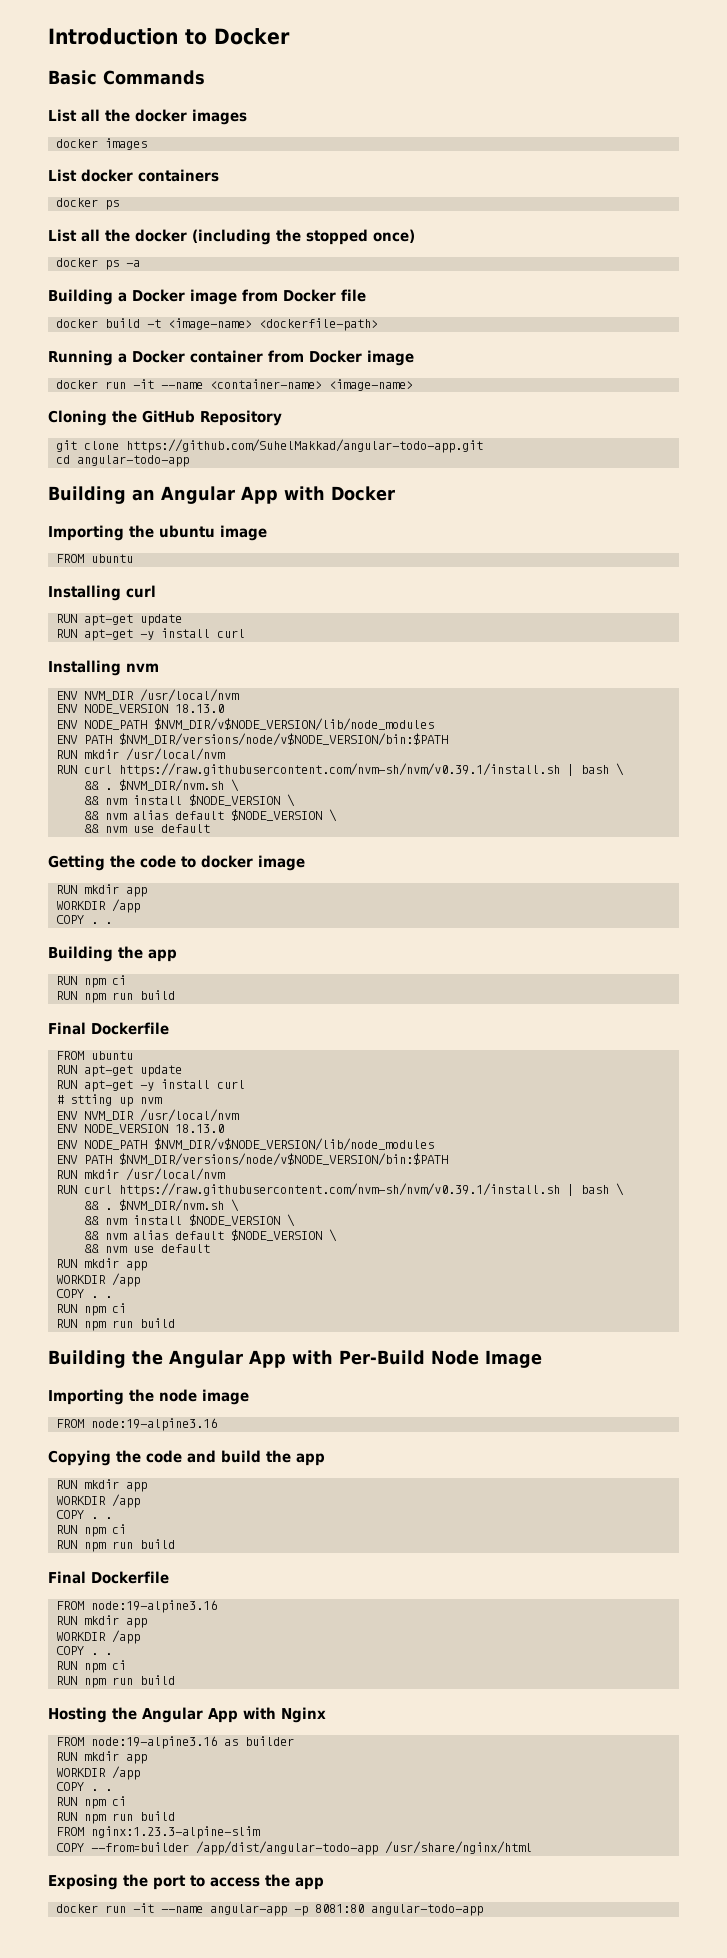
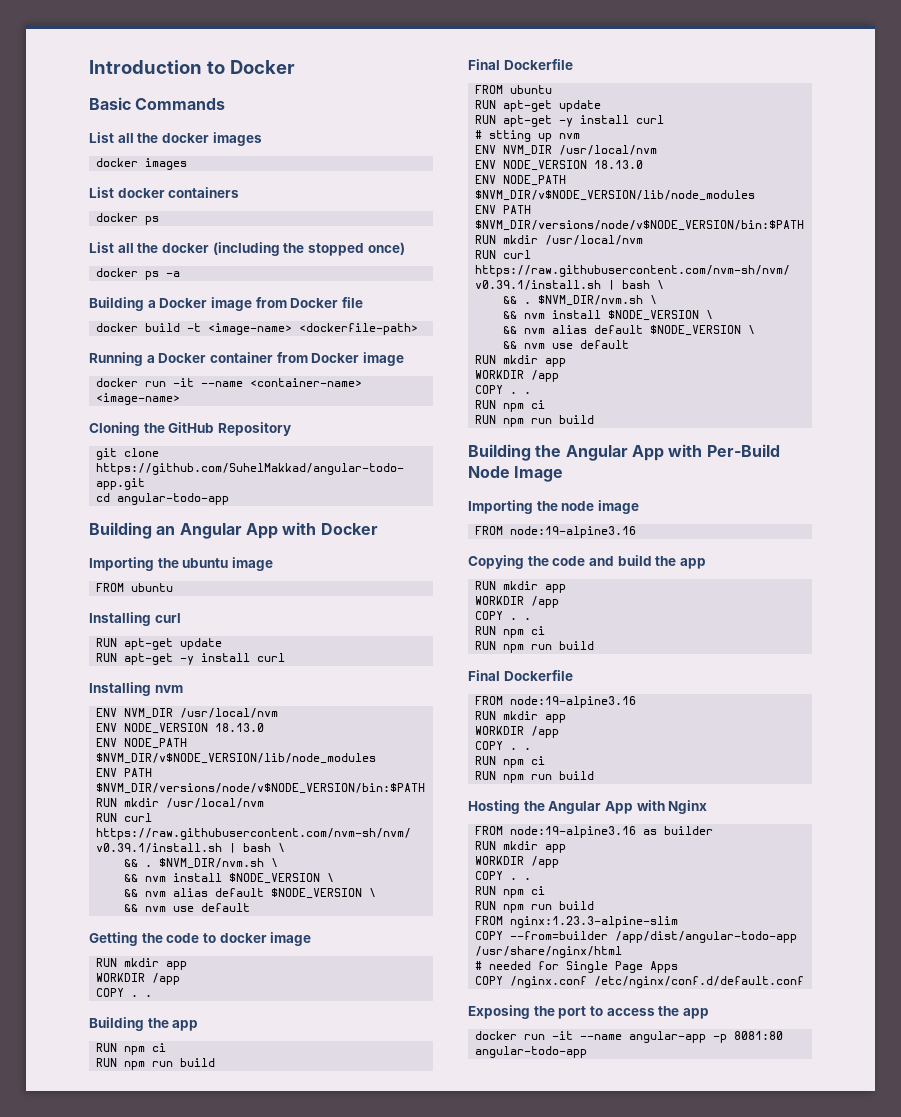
+ # needed for Single Page Apps
+ COPY /nginx.conf /etc/nginx/conf.d/default.conf

